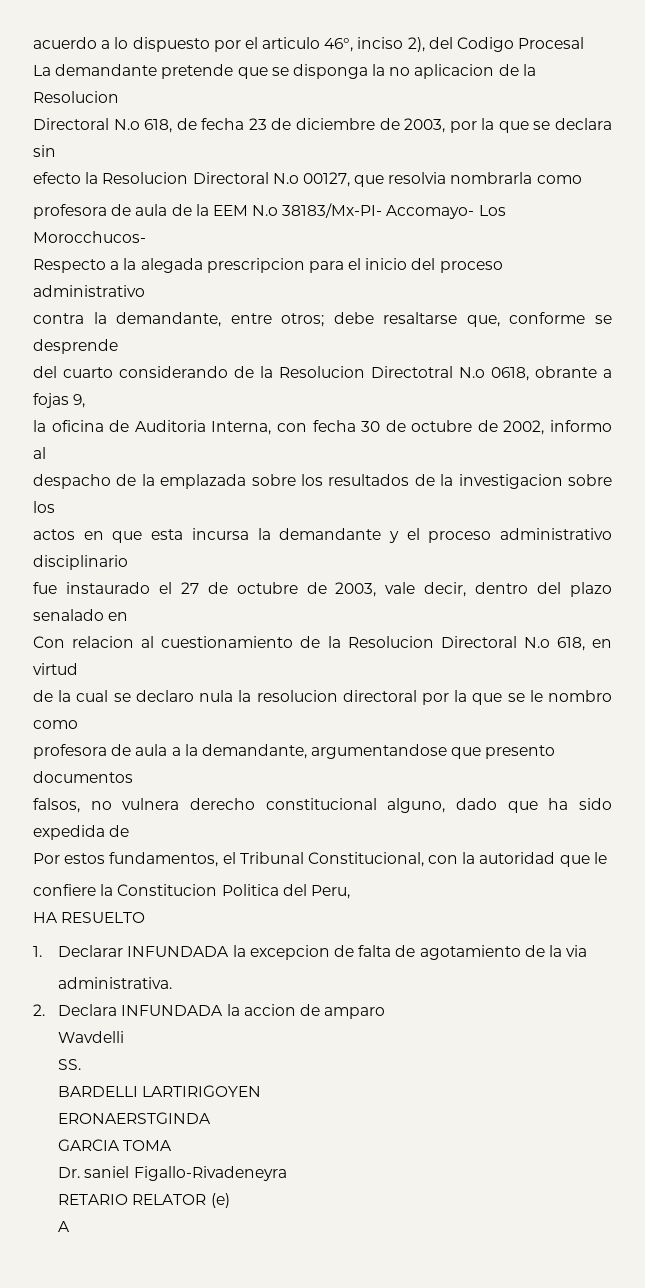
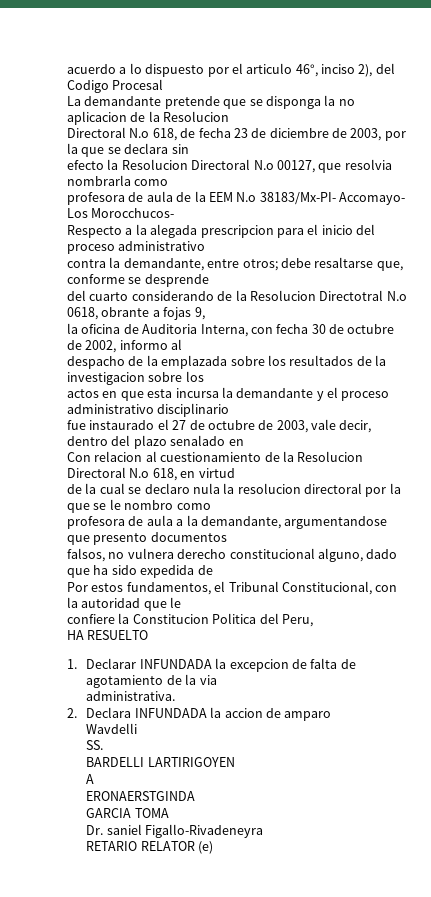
+ A
- A

